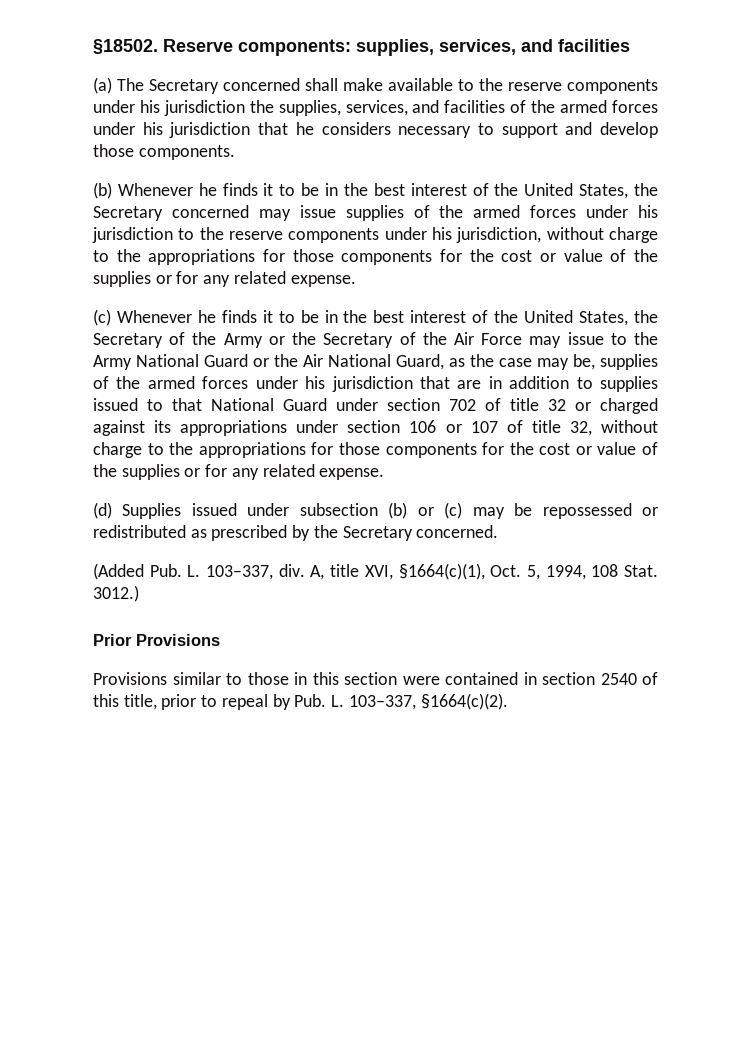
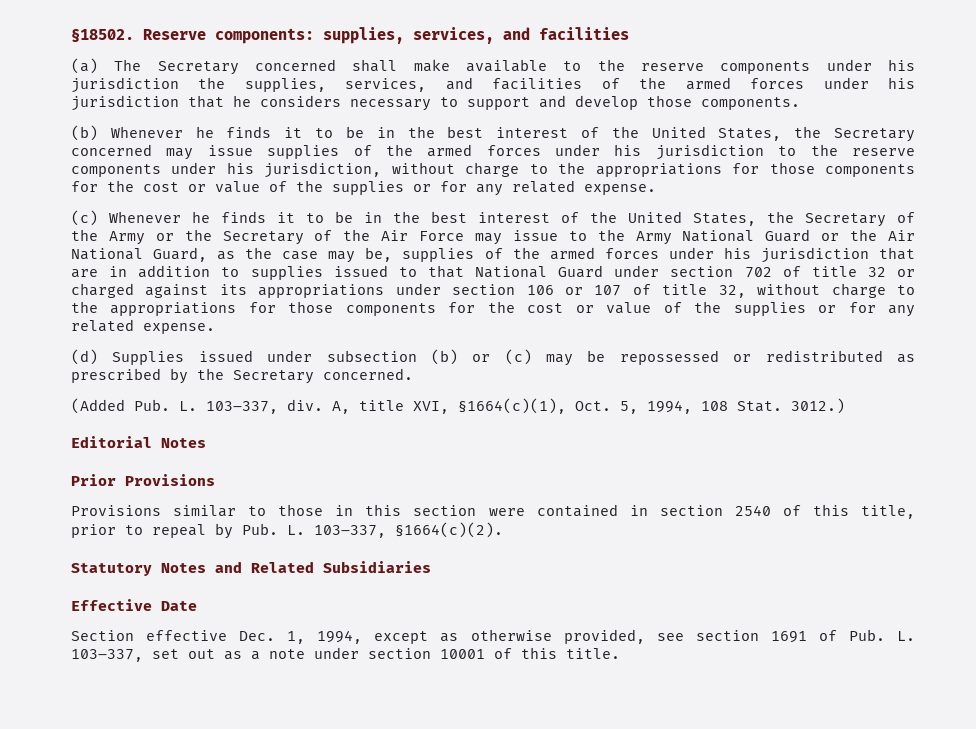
+ Editorial Notes
+ Statutory Notes and Related Subsidiaries
+ Effective Date
+ Section effective Dec. 1, 1994, except as otherwise provided, see section 1691 of Pub. L. 103–337, set out as a note under section 10001 of this title.

